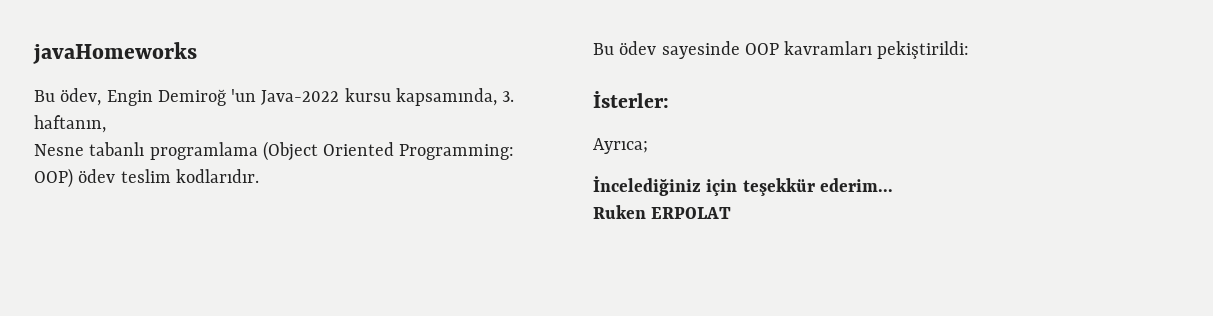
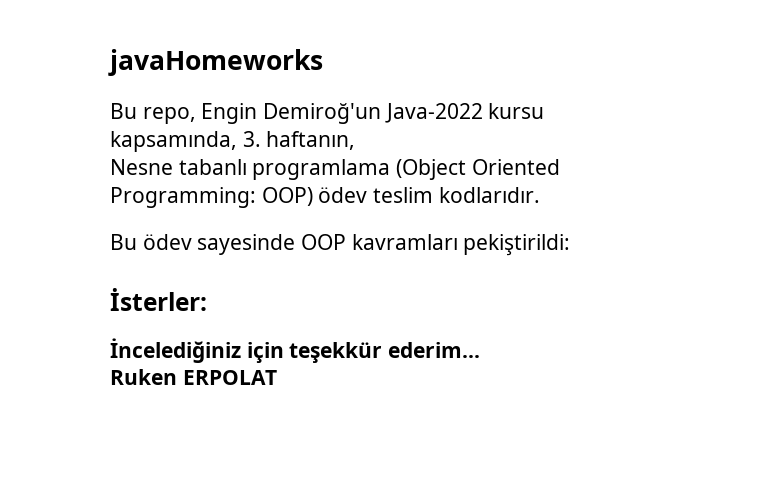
- Bu ödev, Engin Demiroğ 'un Java-2022 kursu kapsamında, 3. haftanın,
+ Bu repo, Engin Demiroğ'un Java-2022 kursu kapsamında, 3. haftanın,
- Ayrıca;

